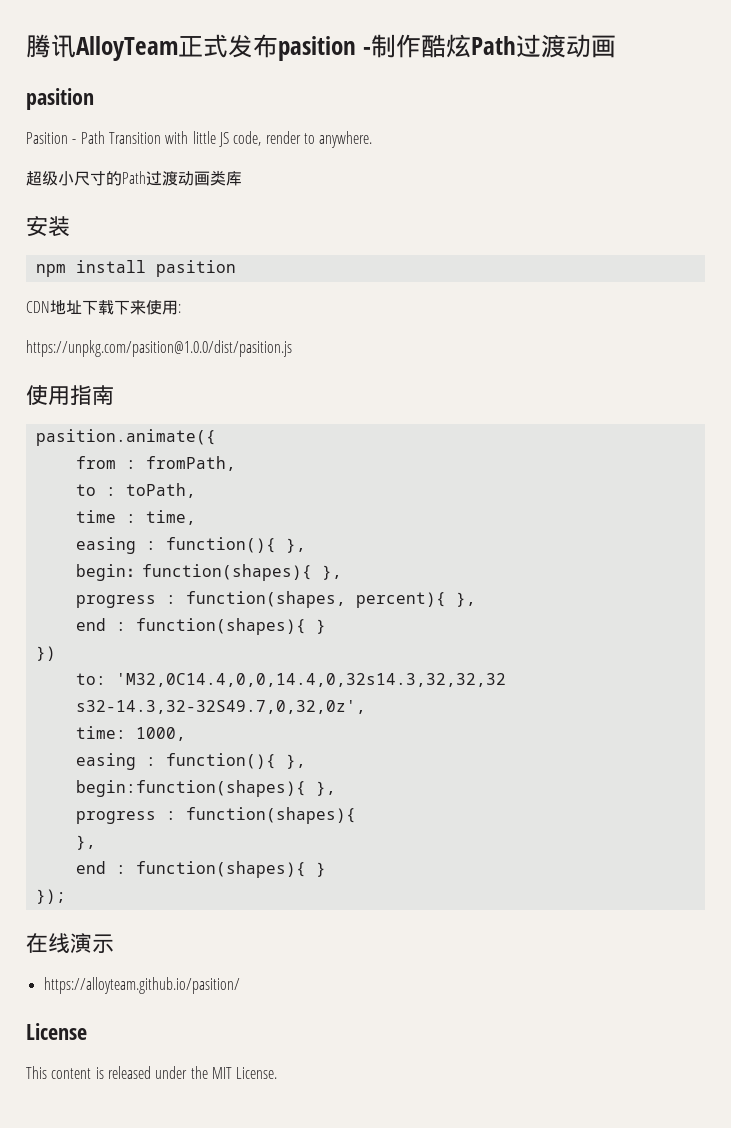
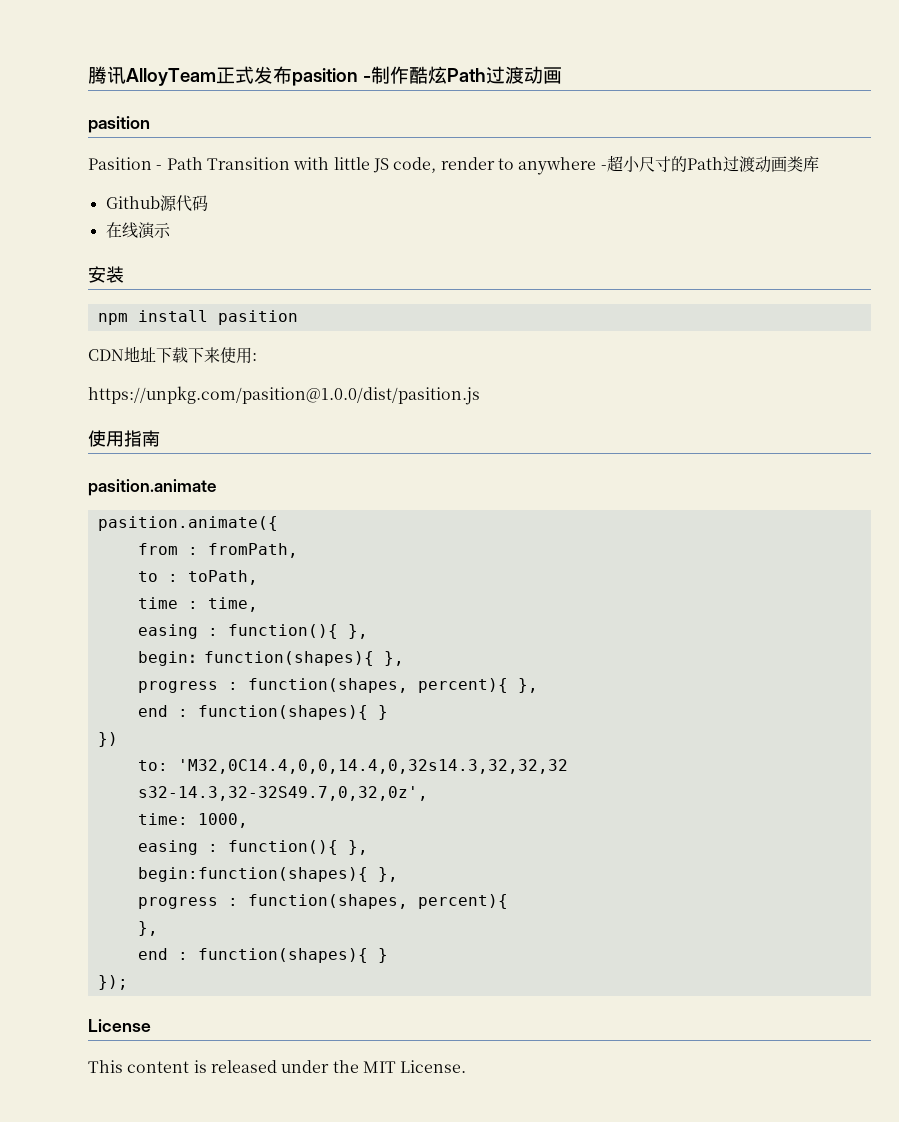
- Pasition - Path Transition with little JS code, render to anywhere.
- 超级小尺寸的Path过渡动画类库
+ Pasition - Path Transition with little JS code, render to anywhere -超小尺寸的Path过渡动画类库
+ Github源代码
+ 在线演示
+ pasition.animate
  begin:function(shapes){ },
- progress : function(shapes){
+ progress : function(shapes, percent){
- 在线演示
- https://alloyteam.github.io/pasition/

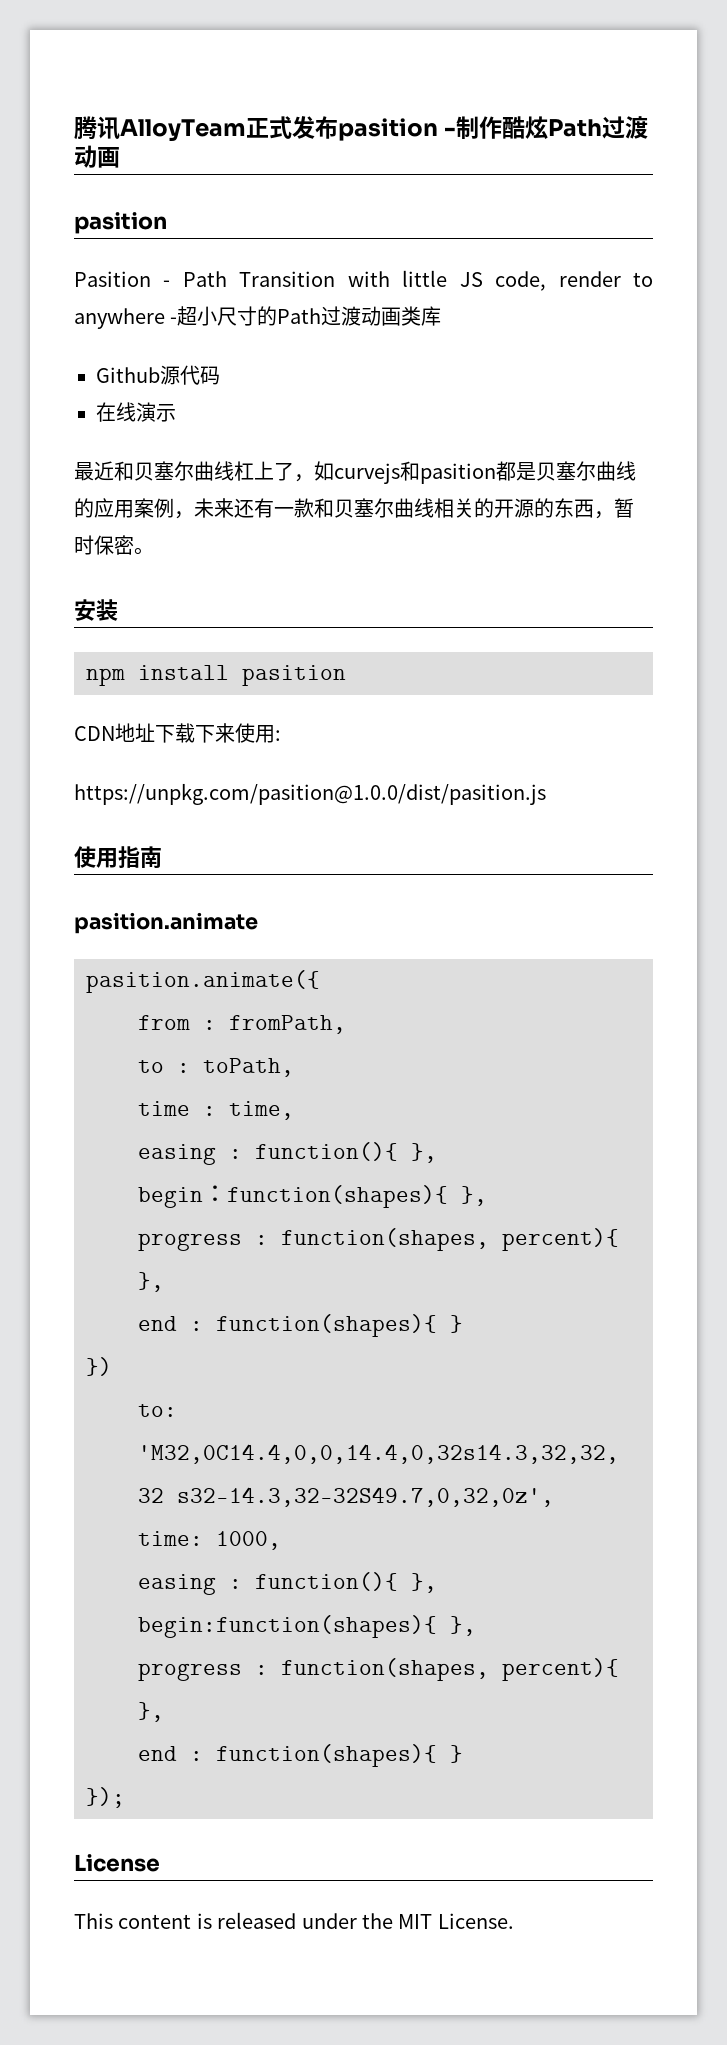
+ 最近和贝塞尔曲线杠上了，如curvejs和pasition都是贝塞尔曲线的应用案例，未来还有一款和贝塞尔曲线相关的开源的东西，暂时保密。

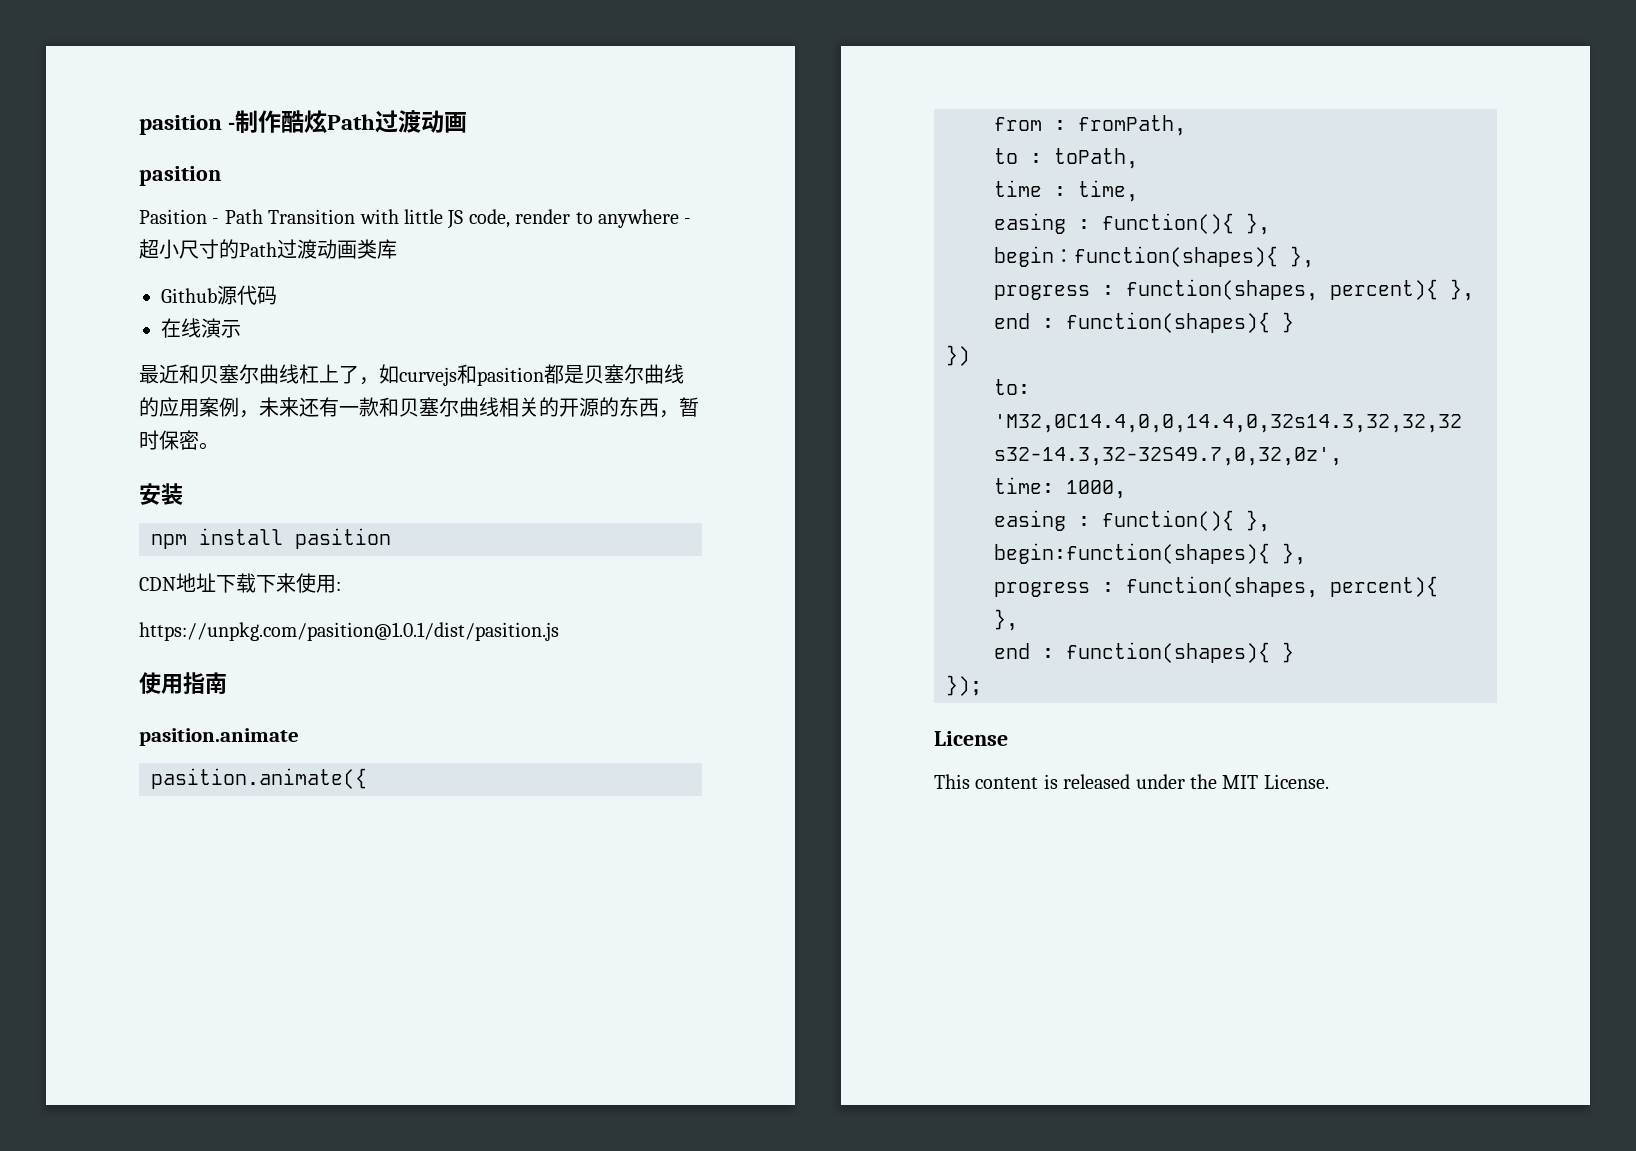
- 腾讯AlloyTeam正式发布pasition -制作酷炫Path过渡动画
+ pasition -制作酷炫Path过渡动画
- https://unpkg.com/pasition@1.0.0/dist/pasition.js
+ https://unpkg.com/pasition@1.0.1/dist/pasition.js

